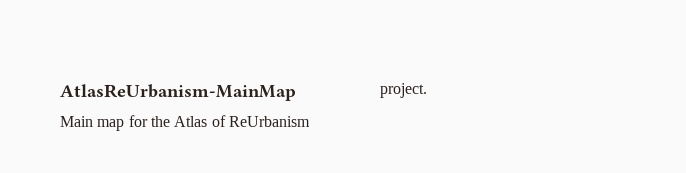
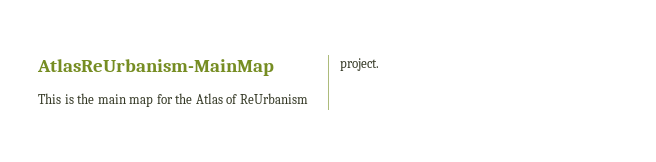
- Main map for the Atlas of ReUrbanism project.
+ This is the main map for the Atlas of ReUrbanism project.

